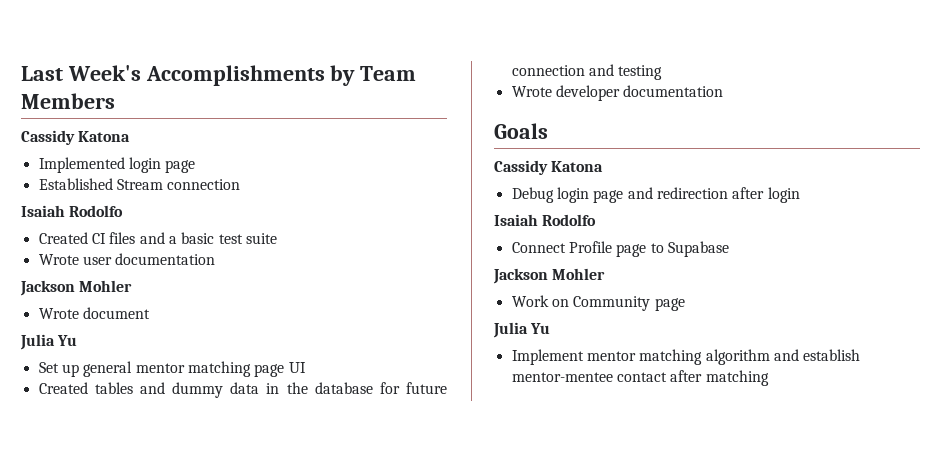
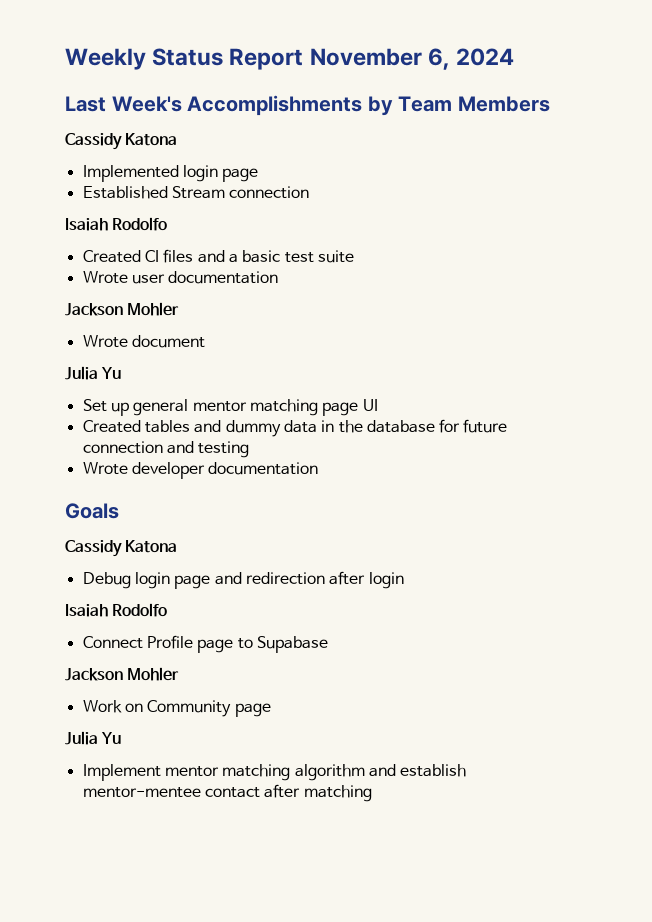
+ Weekly Status Report November 6, 2024

